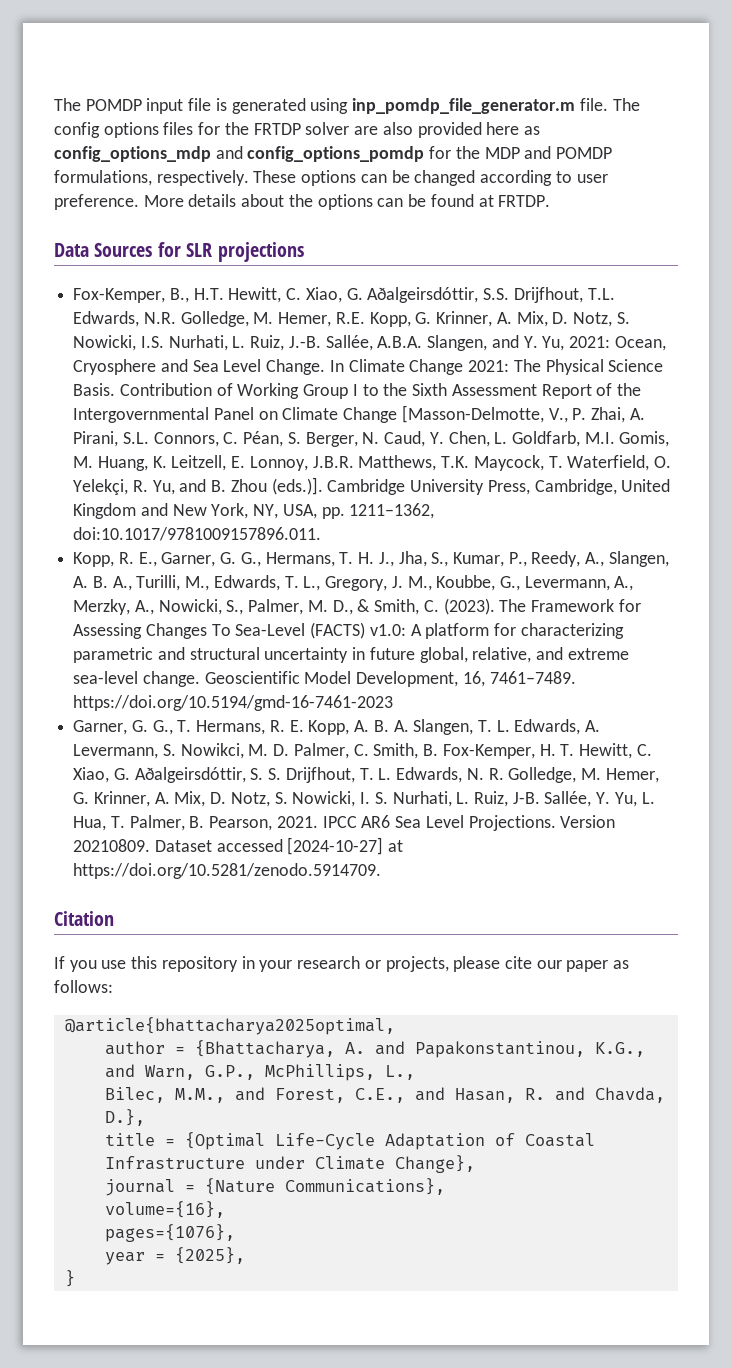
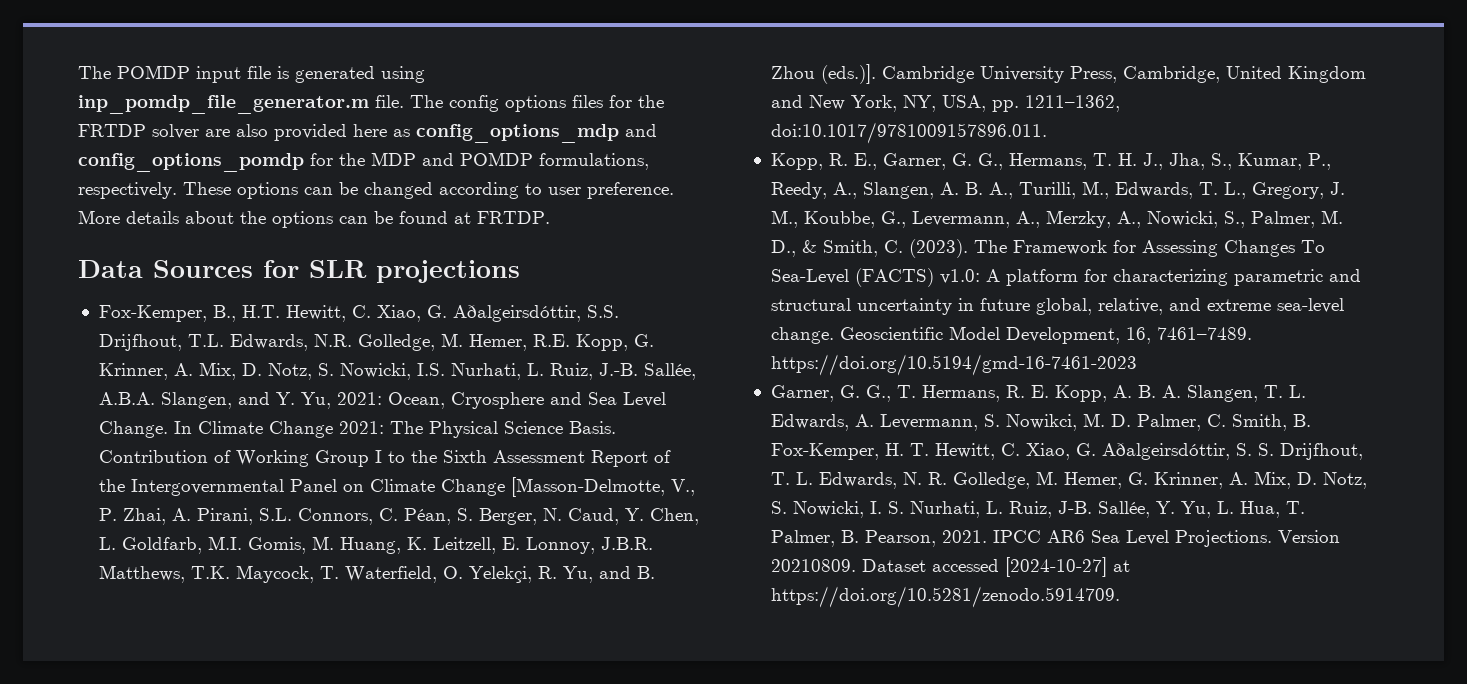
- Citation
- If you use this repository in your research or projects, please cite our paper as follows:
- @article{bhattacharya2025optimal,
- author = {Bhattacharya, A. and Papakonstantinou, K.G., and Warn, G.P., McPhillips, L.,
- Bilec, M.M., and Forest, C.E., and Hasan, R. and Chavda, D.},
- title = {Optimal Life-Cycle Adaptation of Coastal Infrastructure under Climate Change},
- journal = {Nature Communications},
- volume={16},
- pages={1076},
- year = {2025},
- }

